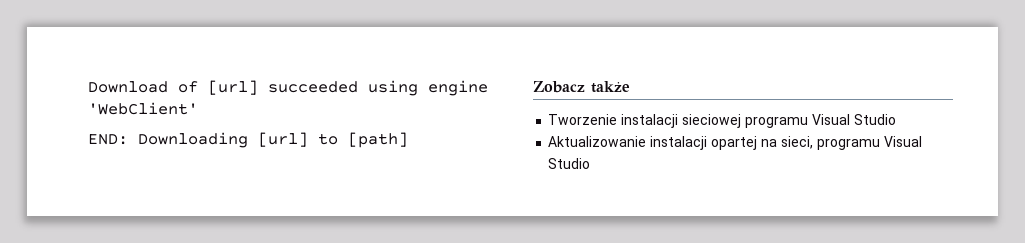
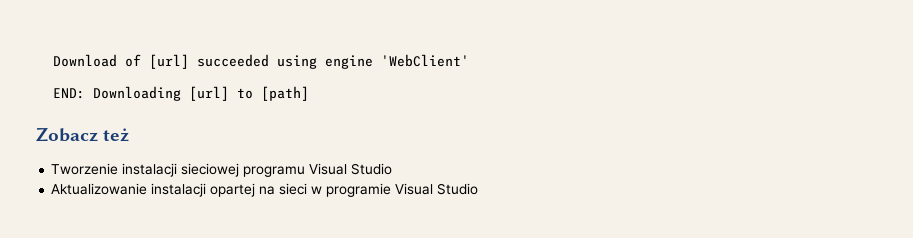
- Zobacz także
+ Zobacz też
- Aktualizowanie instalacji opartej na sieci, programu Visual Studio
+ Aktualizowanie instalacji opartej na sieci w programie Visual Studio

